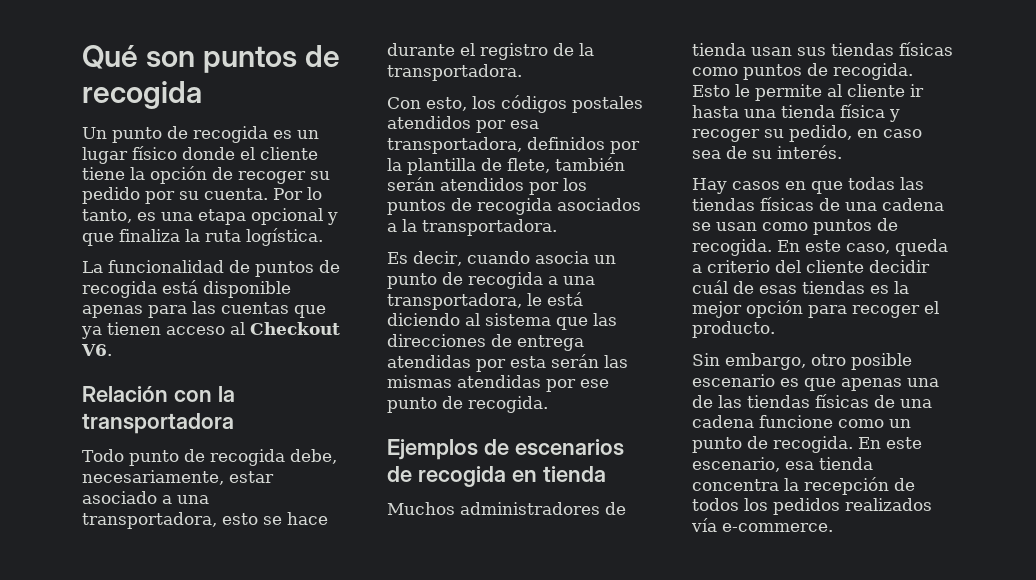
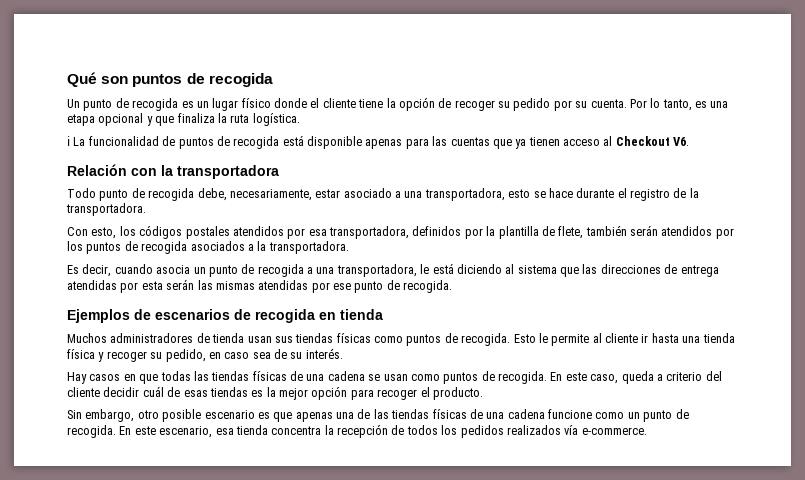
- La funcionalidad de puntos de recogida está disponible apenas para las cuentas que ya tienen acceso al Checkout V6.
+ ℹ La funcionalidad de puntos de recogida está disponible apenas para las cuentas que ya tienen acceso al Checkout V6.

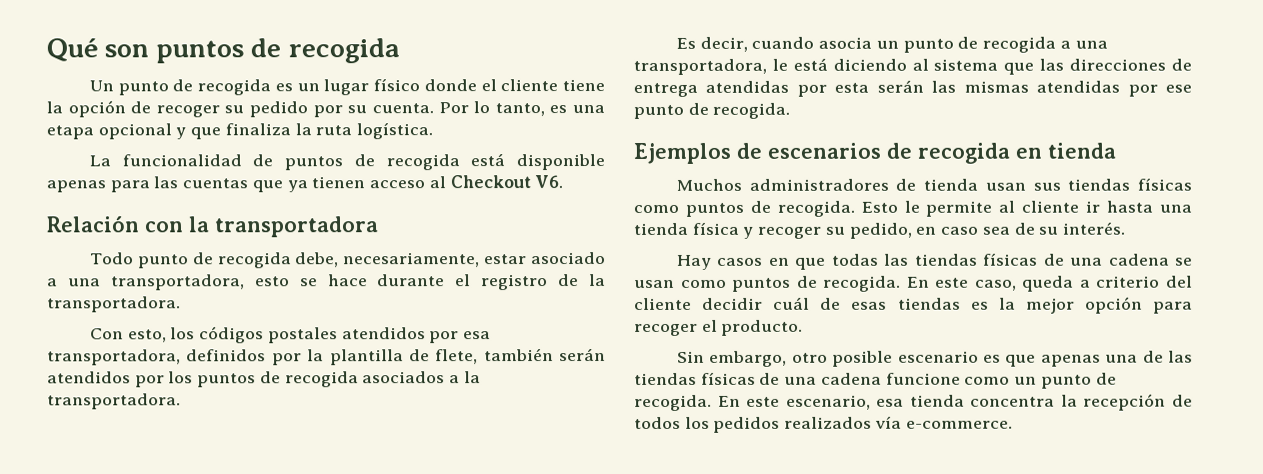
- ℹ La funcionalidad de puntos de recogida está disponible apenas para las cuentas que ya tienen acceso al Checkout V6.
+ La funcionalidad de puntos de recogida está disponible apenas para las cuentas que ya tienen acceso al Checkout V6.

